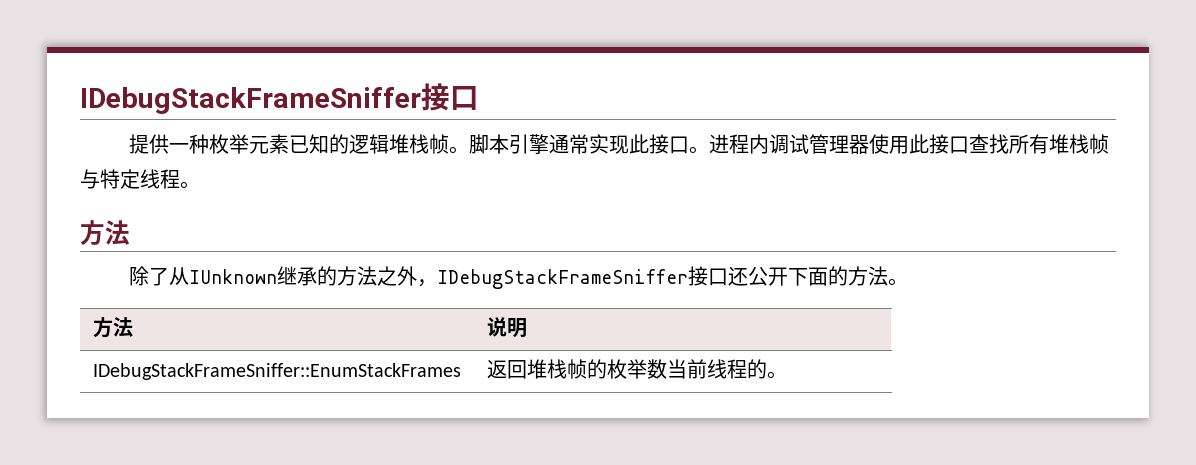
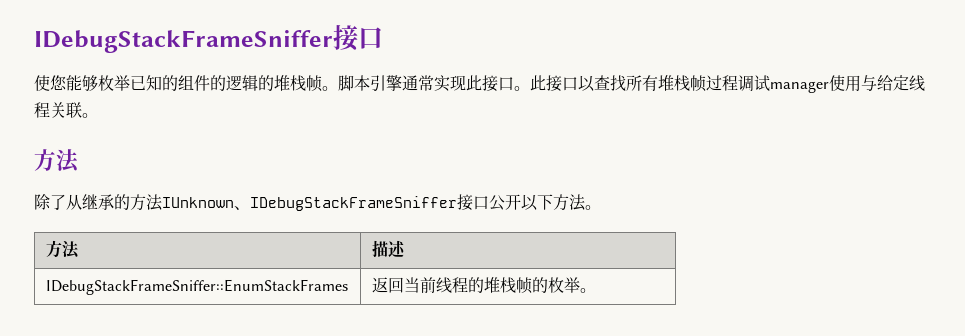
- 提供一种枚举元素已知的逻辑堆栈帧。
+ 使您能够枚举已知的组件的逻辑的堆栈帧。
- 进程内调试管理器使用此接口查找所有堆栈帧与特定线程。
+ 此接口以查找所有堆栈帧过程调试manager使用与给定线程关联。
- 除了从IUnknown继承的方法之外，IDebugStackFrameSniffer接口还公开下面的方法。
+ 除了从继承的方法IUnknown、IDebugStackFrameSniffer接口公开以下方法。
- 方法 | 说明
+ 方法 | 描述
- IDebugStackFrameSniffer::EnumStackFrames | 返回堆栈帧的枚举数当前线程的。
+ IDebugStackFrameSniffer::EnumStackFrames | 返回当前线程的堆栈帧的枚举。

